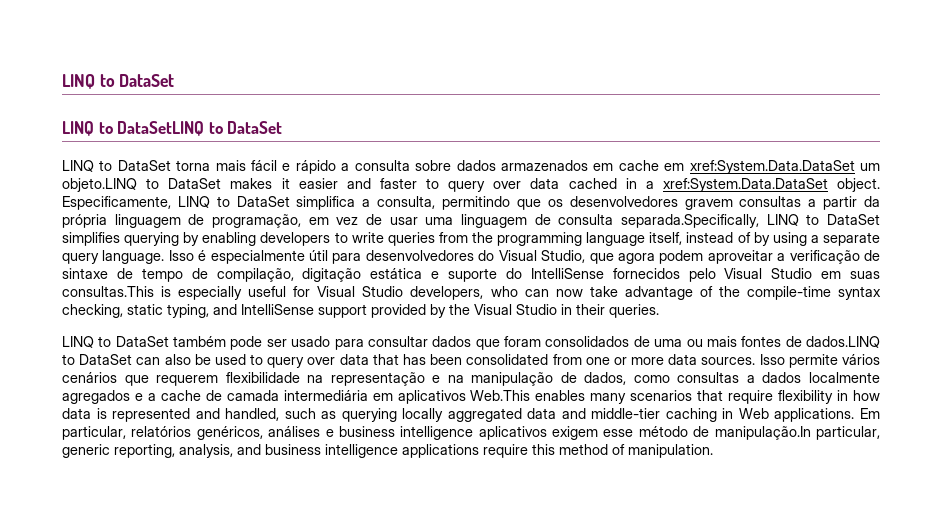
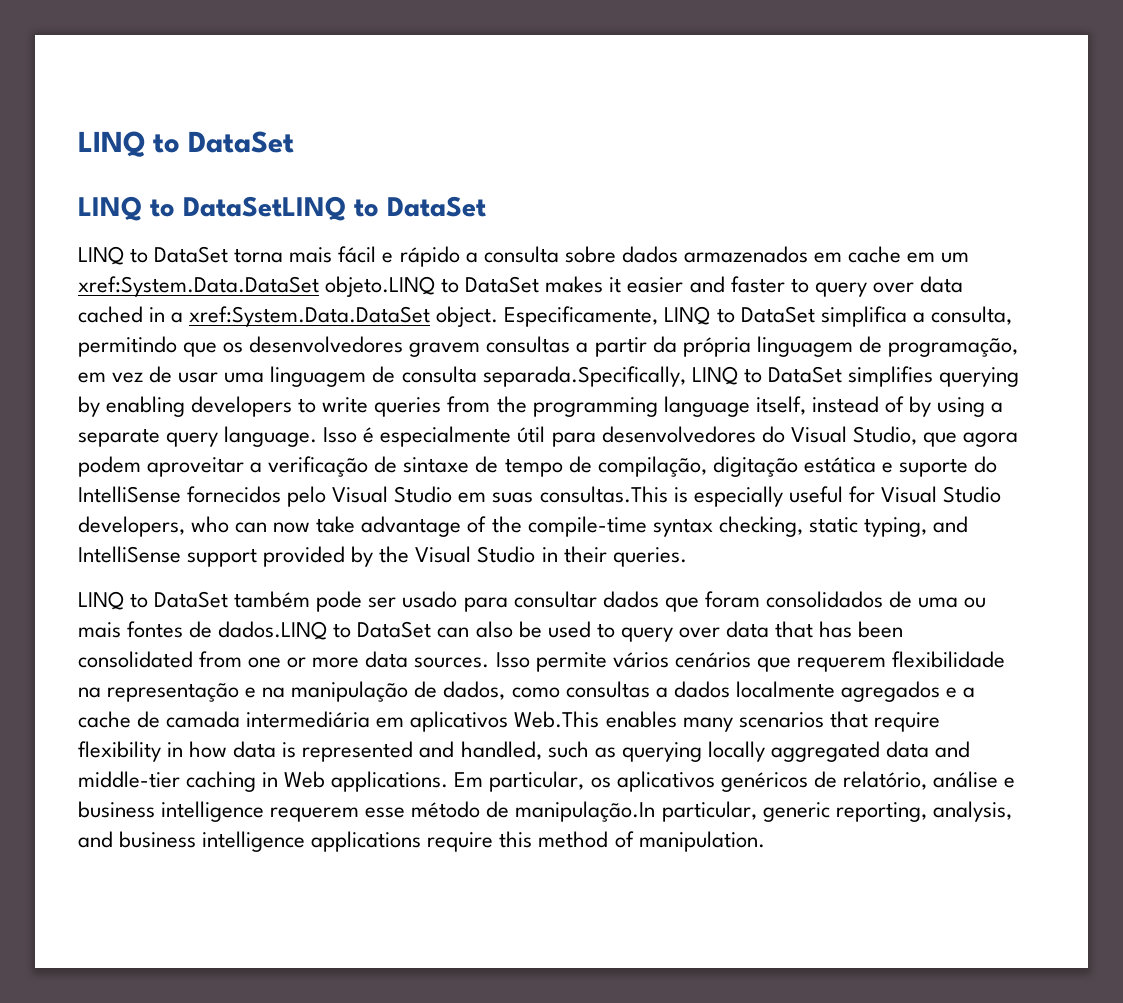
- LINQ to DataSet torna mais fácil e rápido a consulta sobre dados armazenados em cache em xref:System.Data.DataSet um objeto.LINQ to DataSet makes it easier and faster to query over data cached in a xref:System.Data.DataSet object.
+ LINQ to DataSet torna mais fácil e rápido a consulta sobre dados armazenados em cache em um xref:System.Data.DataSet objeto.LINQ to DataSet makes it easier and faster to query over data cached in a xref:System.Data.DataSet object.
- Em particular, relatórios genéricos, análises e business intelligence aplicativos exigem esse método de manipulação.In particular, generic reporting, analysis, and business intelligence applications require this method of manipulation.
+ Em particular, os aplicativos genéricos de relatório, análise e business intelligence requerem esse método de manipulação.In particular, generic reporting, analysis, and business intelligence applications require this method of manipulation.

